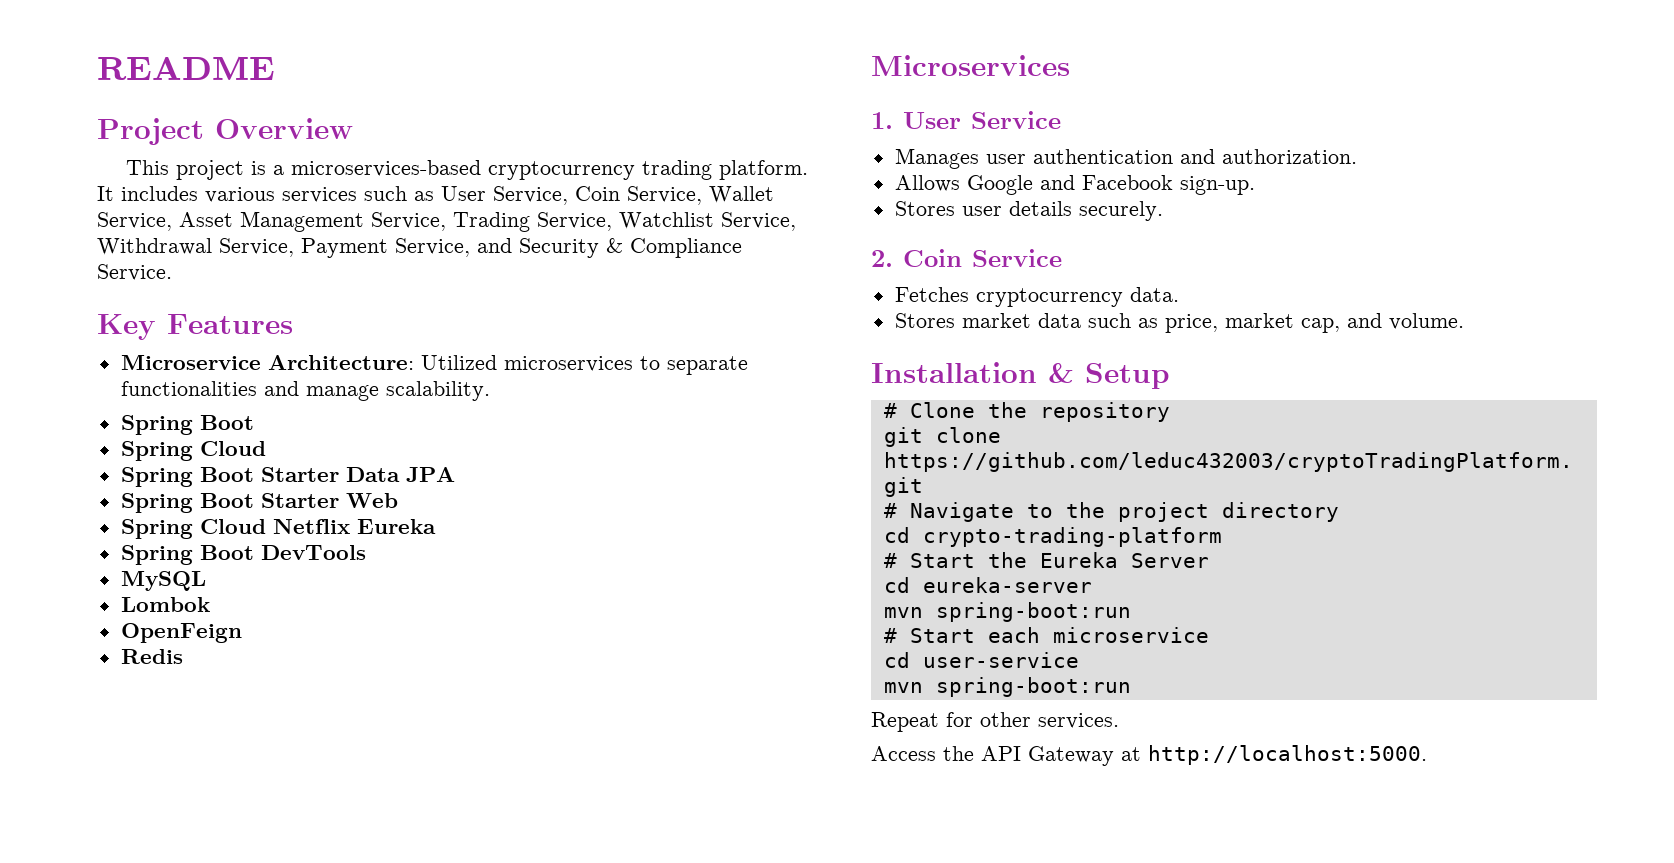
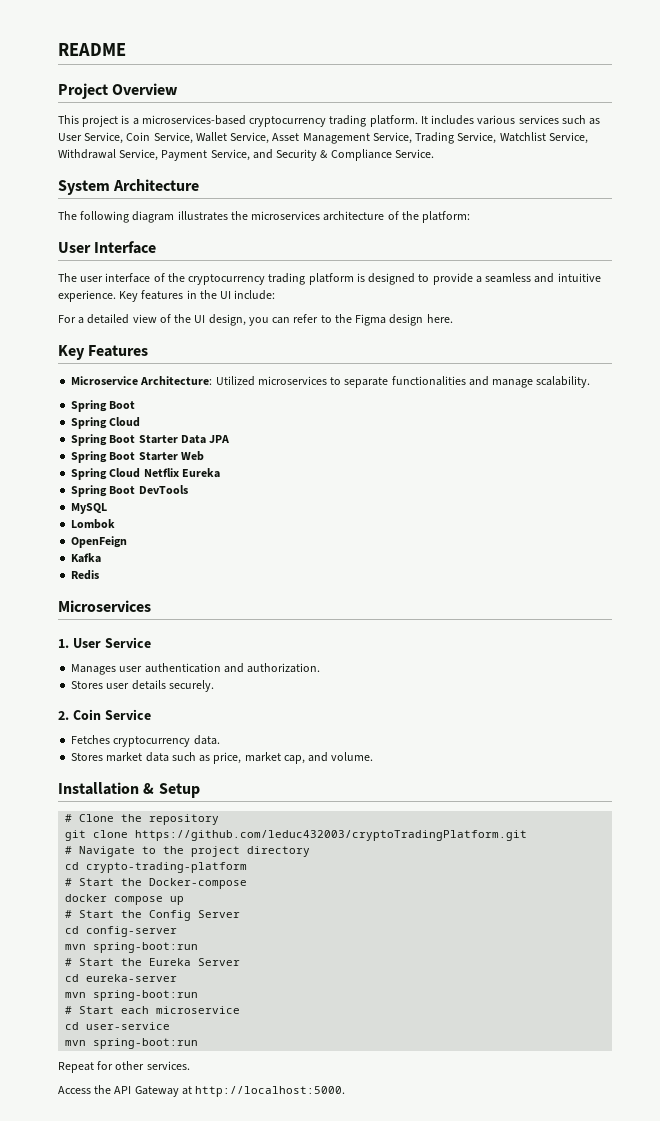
+ System Architecture
+ The following diagram illustrates the microservices architecture of the platform:
+ User Interface
+ The user interface of the cryptocurrency trading platform is designed to provide a seamless and intuitive experience. Key features in the UI include:
+ For a detailed view of the UI design, you can refer to the Figma design here.
+ Kafka
- Allows Google and Facebook sign-up.
+ # Start the Docker-compose
+ docker compose up
+ # Start the Config Server
+ cd config-server
+ mvn spring-boot:run

